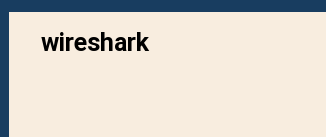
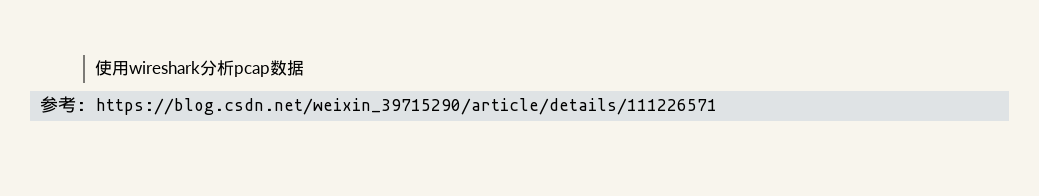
- wireshark
+ 使用wireshark分析pcap数据
+ 参考: https://blog.csdn.net/weixin_39715290/article/details/111226571

